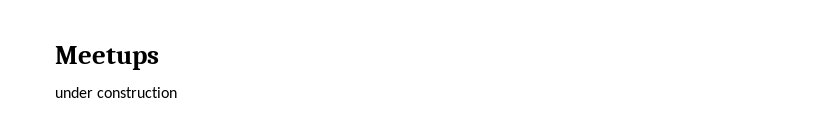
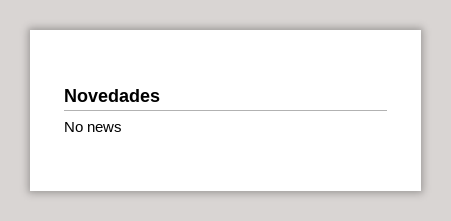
- Meetups
- under construction
+ Novedades
+ No news

